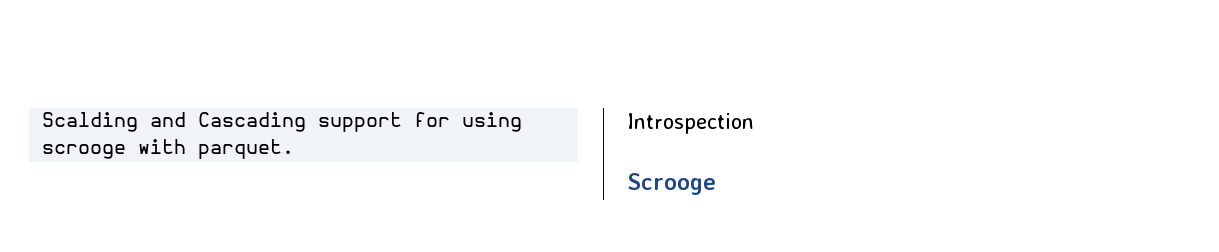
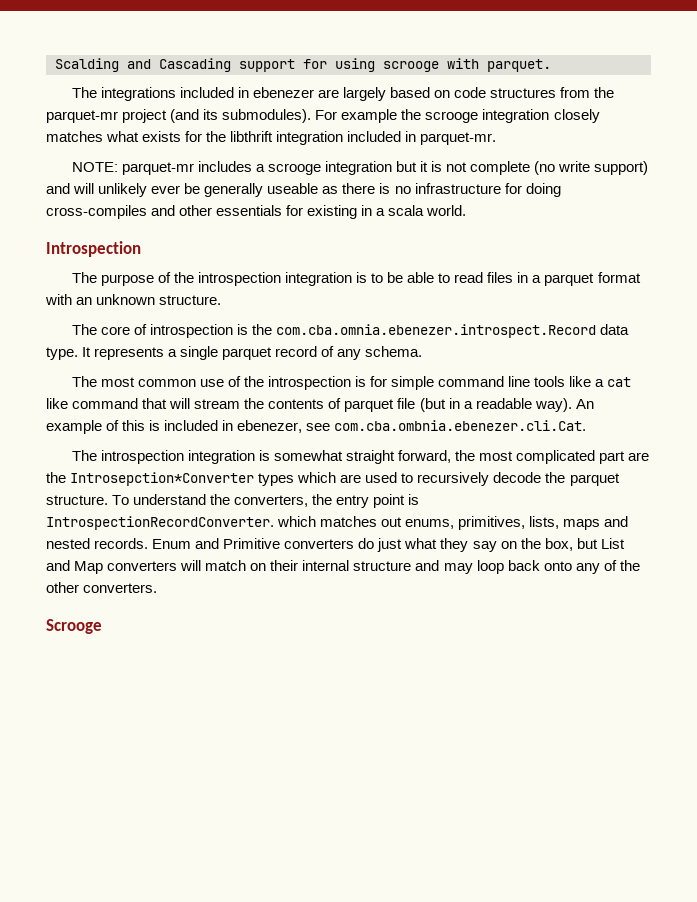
+ The integrations included in ebenezer are largely based on code structures from the parquet-mr project (and its submodules). For example the scrooge integration closely matches what exists for the libthrift integration included in parquet-mr.
+ NOTE: parquet-mr includes a scrooge integration but it is not complete (no write support) and will unlikely ever be generally useable as there is no infrastructure for doing cross-compiles and other essentials for existing in a scala world.
  Introspection
+ The purpose of the introspection integration is to be able to read files in a parquet format with an unknown structure.
+ The core of introspection is the com.cba.omnia.ebenezer.introspect.Record data type. It represents a single parquet record of any schema.
+ The most common use of the introspection is for simple command line tools like a cat like command that will stream the contents of parquet file (but in a readable way). An example of this is included in ebenezer, see com.cba.ombnia.ebenezer.cli.Cat.
+ The introspection integration is somewhat straight forward, the most complicated part are the Introsepction*Converter types which are used to recursively decode the parquet structure. To understand the converters, the entry point is IntrospectionRecordConverter. which matches out enums, primitives, lists, maps and nested records. Enum and Primitive converters do just what they say on the box, but List and Map converters will match on their internal structure and may loop back onto any of the other converters.

